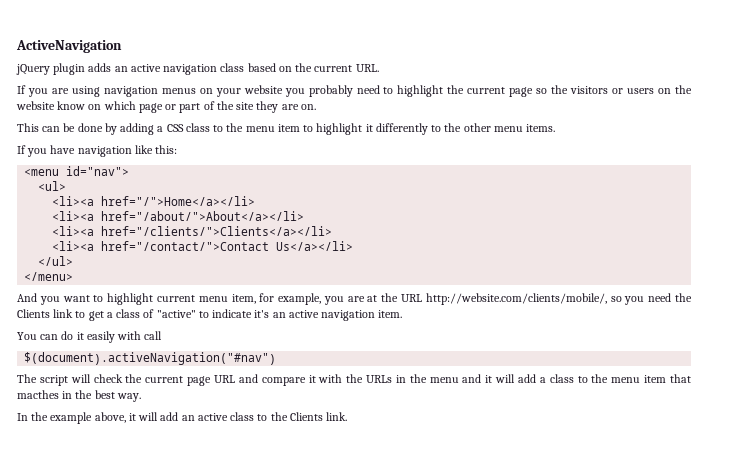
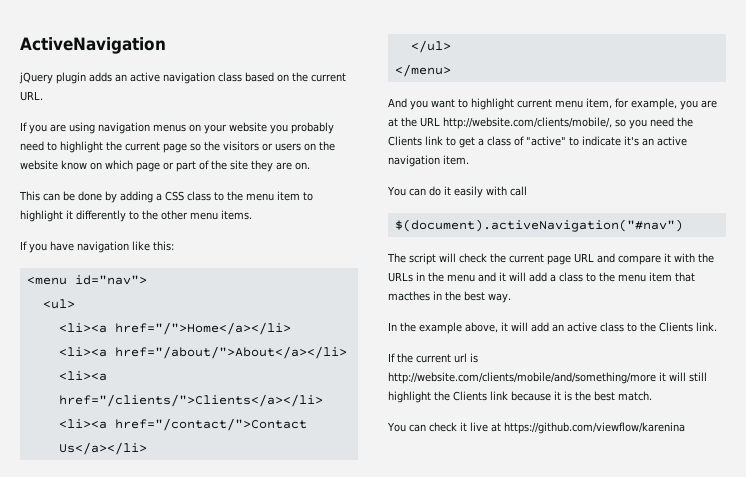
+ If the current url is http://website.com/clients/mobile/and/something/more it will still highlight the Clients link because it is the best match.
+ You can check it live at https://github.com/viewflow/karenina

